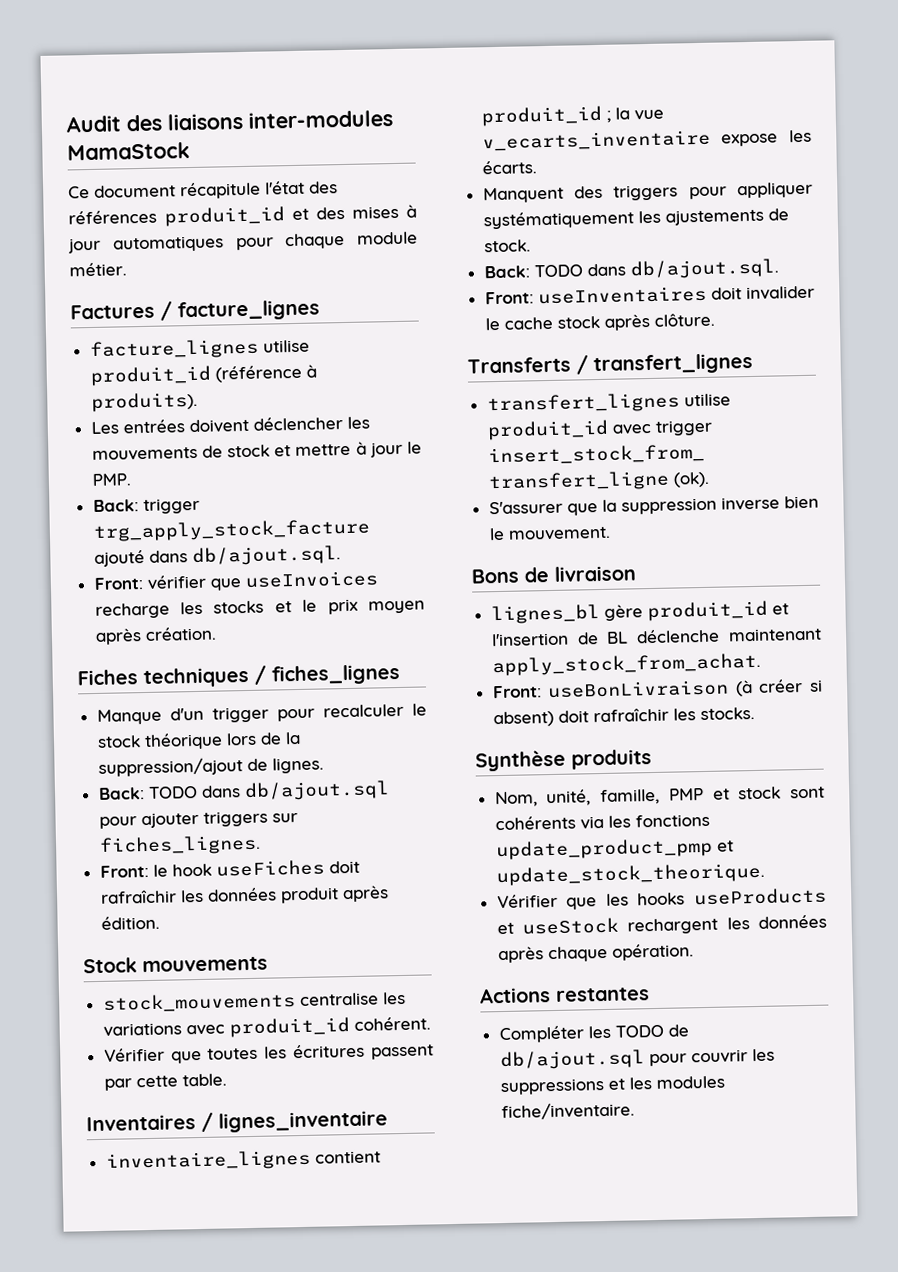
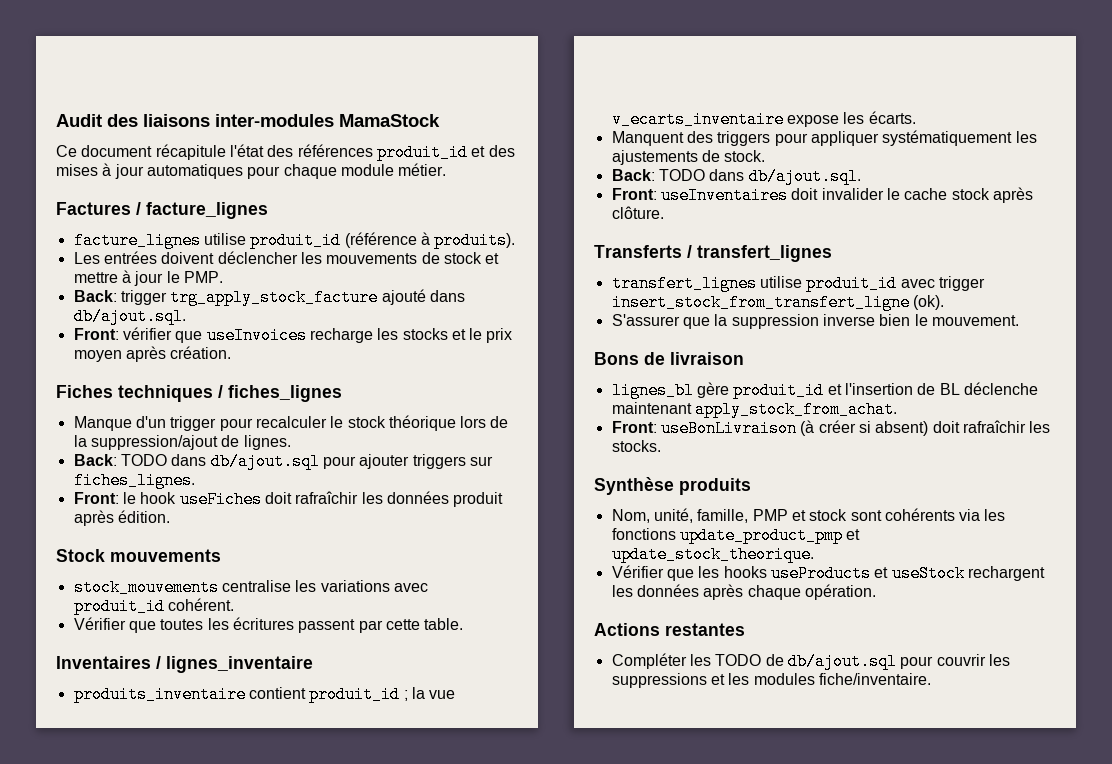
- inventaire_lignes contient produit_id ; la vue v_ecarts_inventaire expose les écarts.
+ produits_inventaire contient produit_id ; la vue v_ecarts_inventaire expose les écarts.

